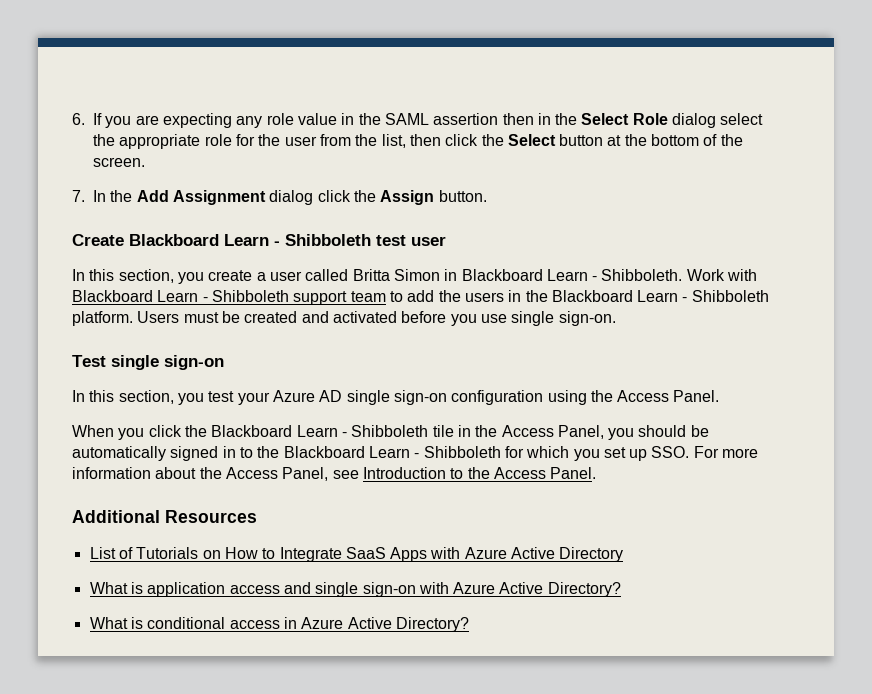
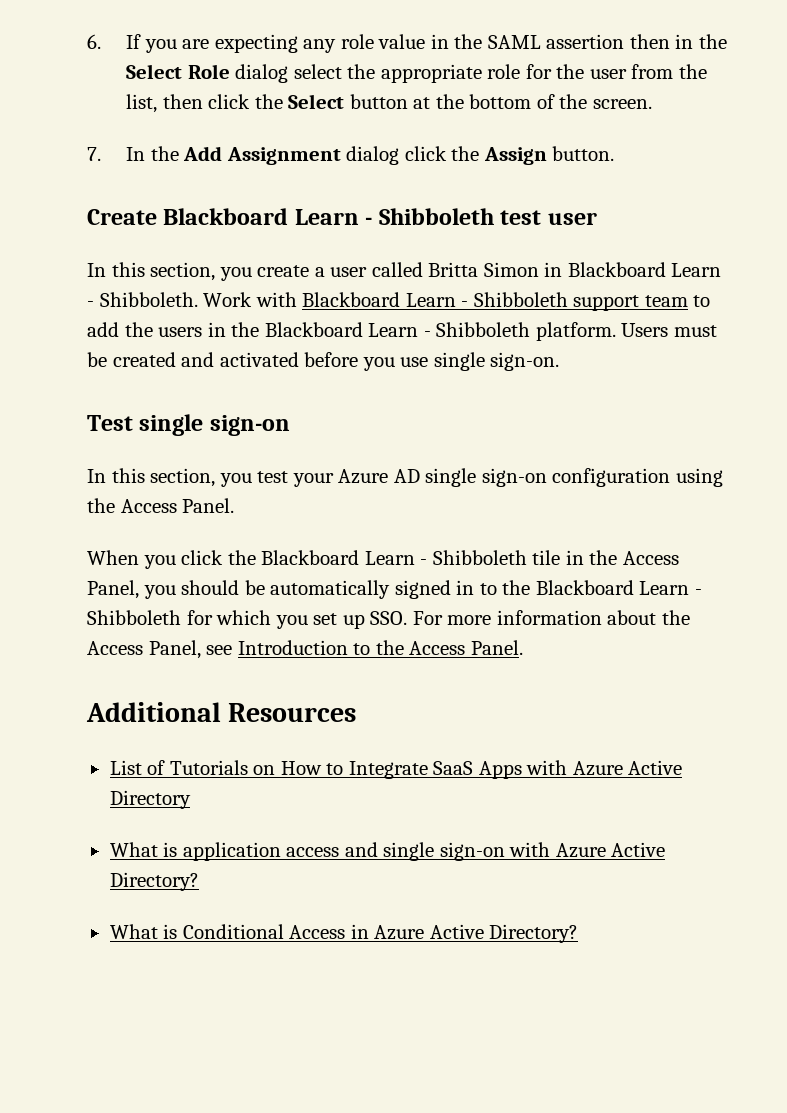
- What is conditional access in Azure Active Directory?
+ What is Conditional Access in Azure Active Directory?

